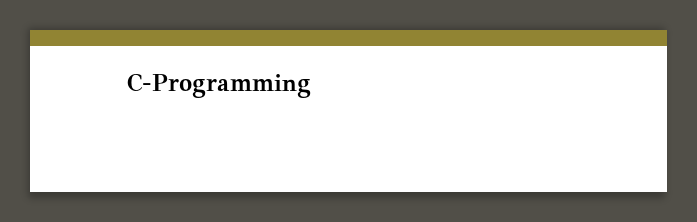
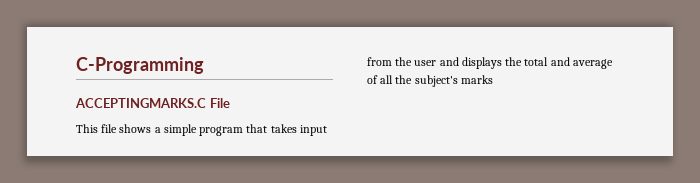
+ ACCEPTINGMARKS.C File
+ This file shows a simple program that takes input from the user and displays the total and average of all the subject's marks

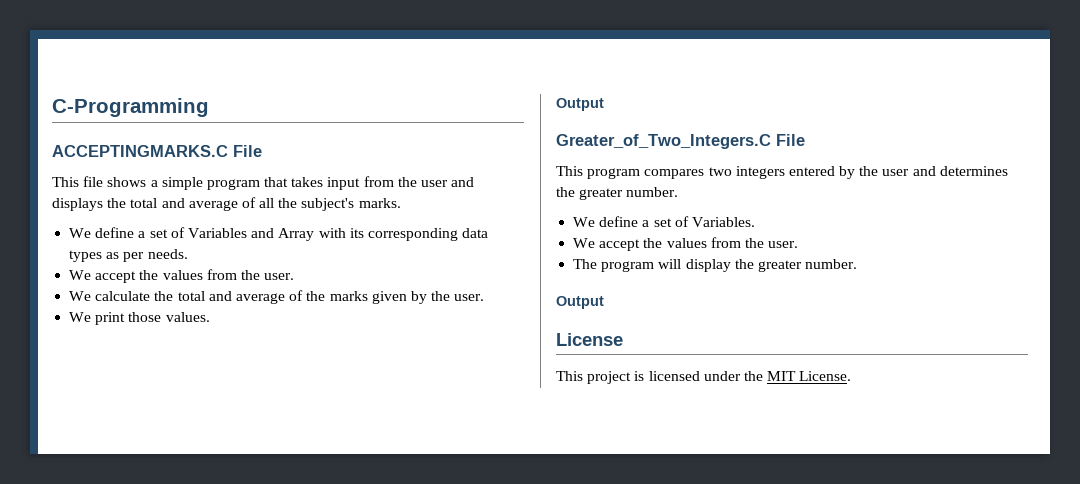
- This file shows a simple program that takes input from the user and displays the total and average of all the subject's marks
+ This file shows a simple program that takes input from the user and displays the total and average of all the subject's marks.
+ We define a set of Variables and Array with its corresponding data types as per needs.
+ We accept the values from the user.
+ We calculate the total and average of the marks given by the user.
+ We print those values.
+ Output
+ Greater_of_Two_Integers.C File
+ This program compares two integers entered by the user and determines the greater number.
+ We define a set of Variables.
+ We accept the values from the user.
+ The program will display the greater number.
+ Output
+ License
+ This project is licensed under the MIT License.

